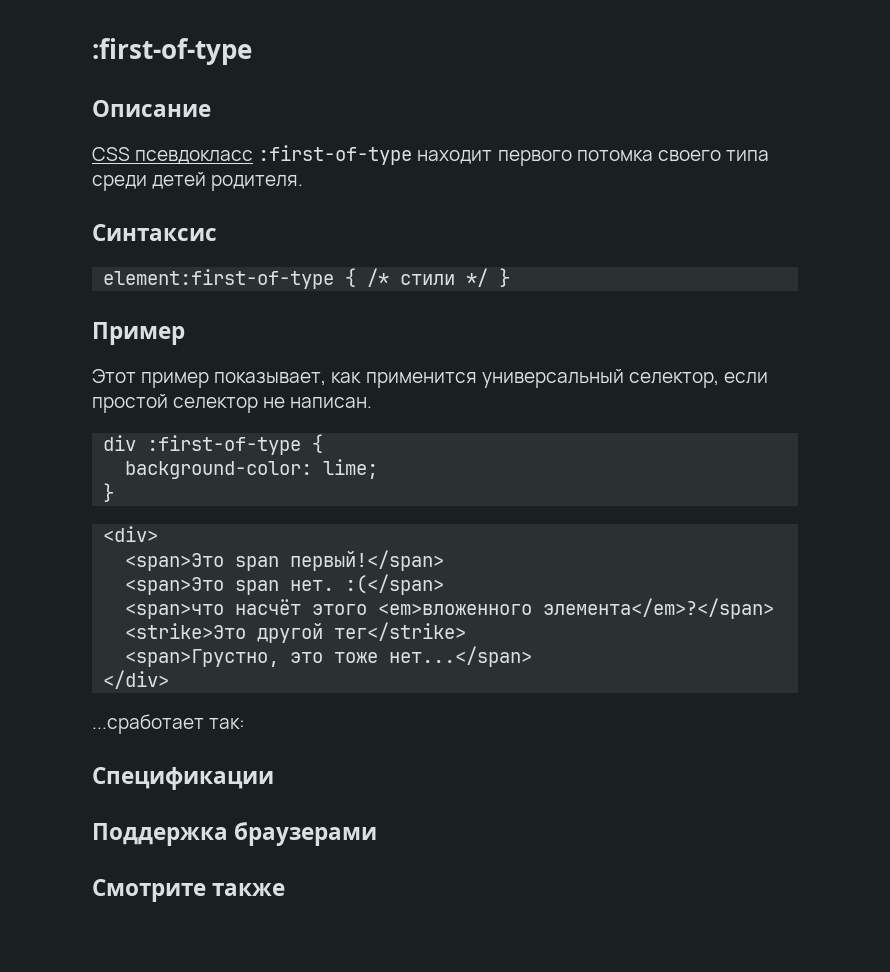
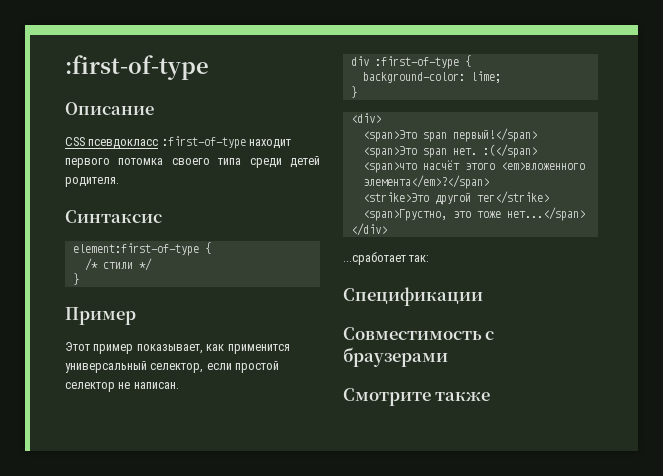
- element:first-of-type { /* стили */ }
+ element:first-of-type {
+ /* стили */
+ }
- Поддержка браузерами
+ Совместимость с браузерами

